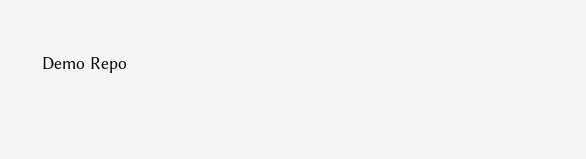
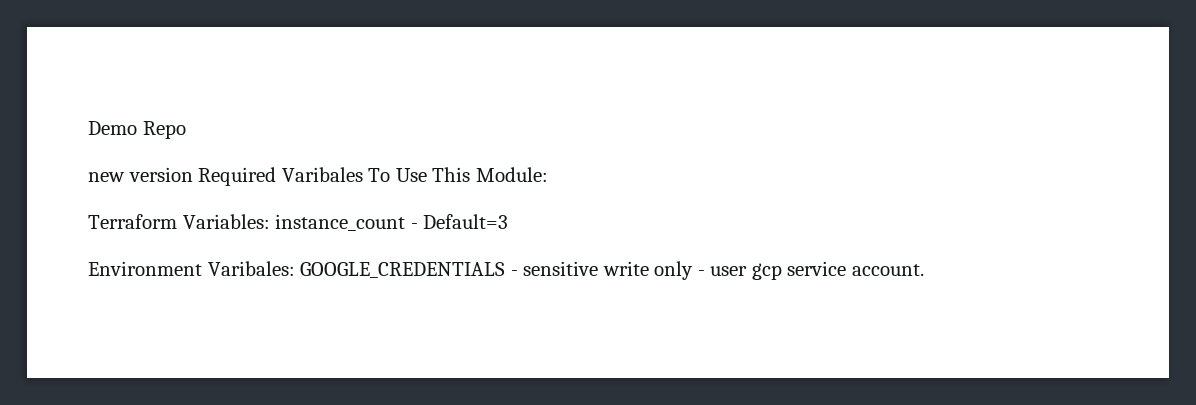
+ new version Required Varibales To Use This Module:
+ Terraform Variables: instance_count - Default=3
+ Environment Varibales: GOOGLE_CREDENTIALS - sensitive write only - user gcp service account.

